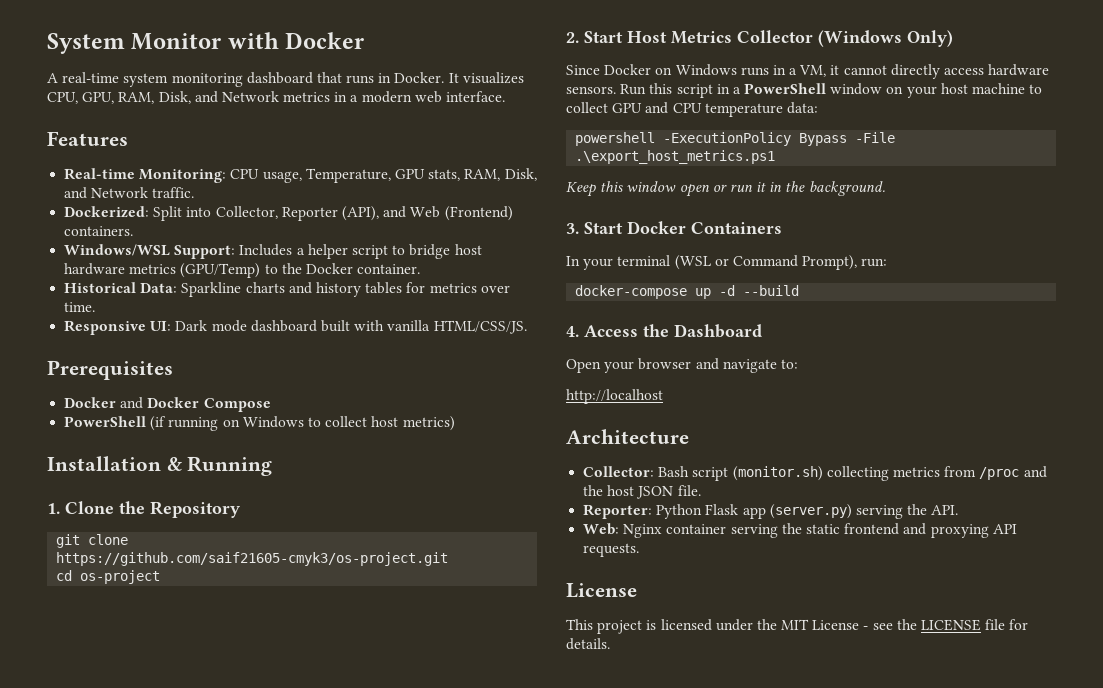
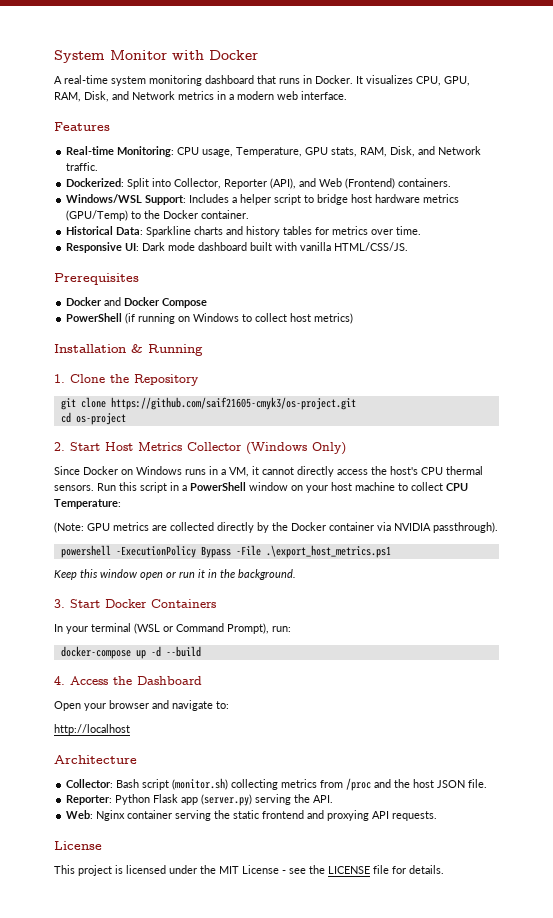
- Since Docker on Windows runs in a VM, it cannot directly access hardware sensors.
+ Since Docker on Windows runs in a VM, it cannot directly access the host's CPU thermal sensors.
- Run this script in a PowerShell window on your host machine to collect GPU and CPU temperature data:
+ Run this script in a PowerShell window on your host machine to collect CPU Temperature:
+ (Note: GPU metrics are collected directly by the Docker container via NVIDIA passthrough).

